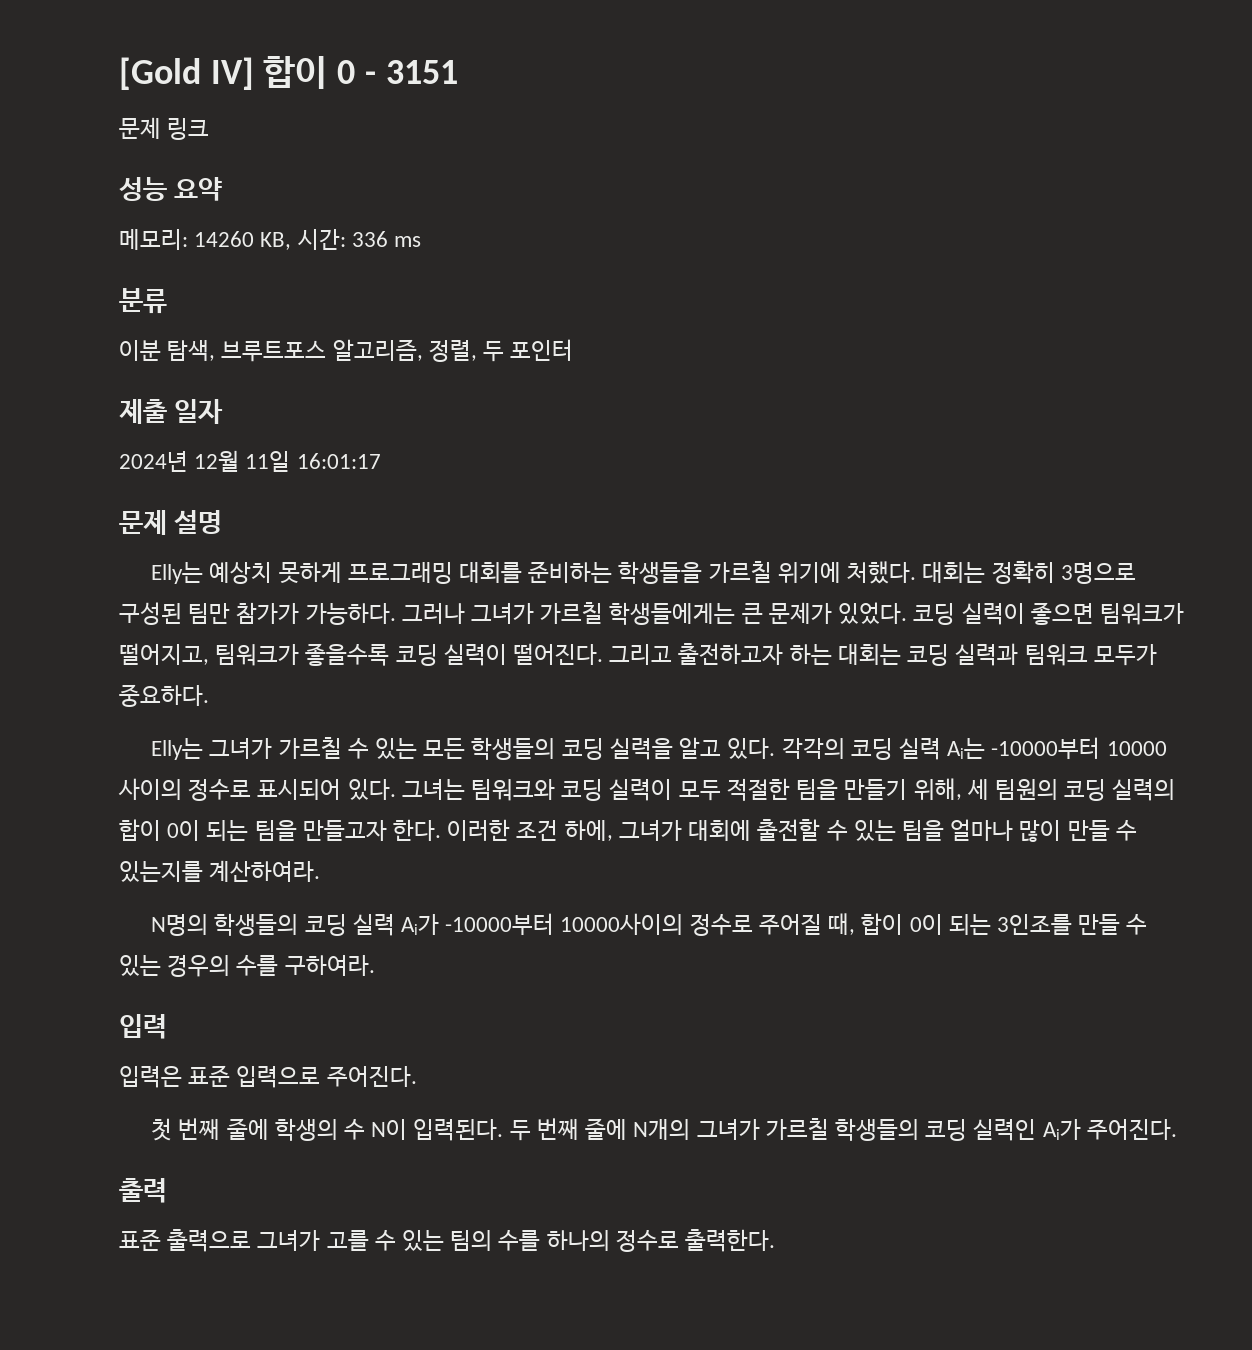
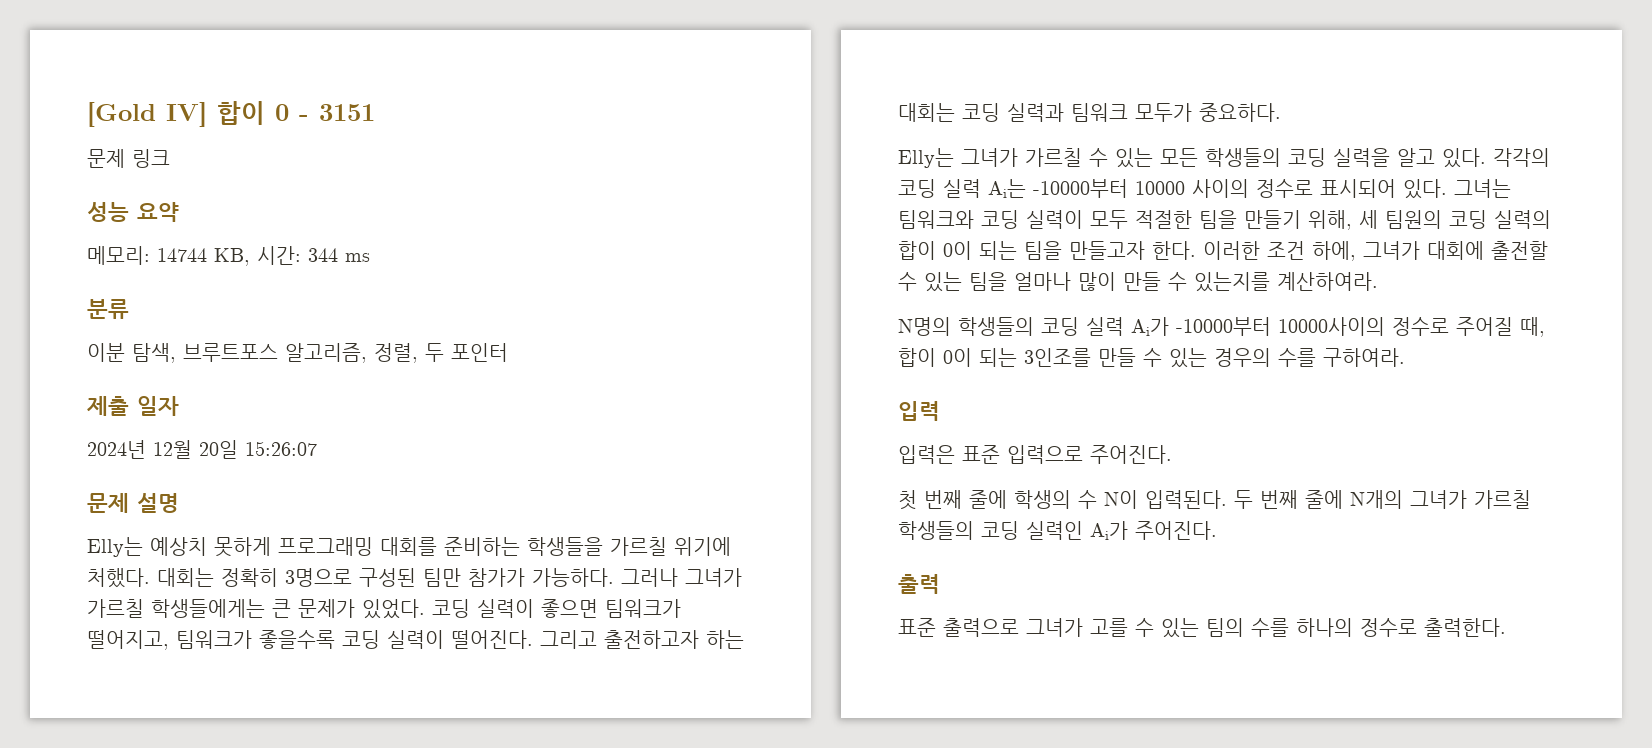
- 메모리: 14260 KB, 시간: 336 ms
+ 메모리: 14744 KB, 시간: 344 ms
- 2024년 12월 11일 16:01:17
+ 2024년 12월 20일 15:26:07

